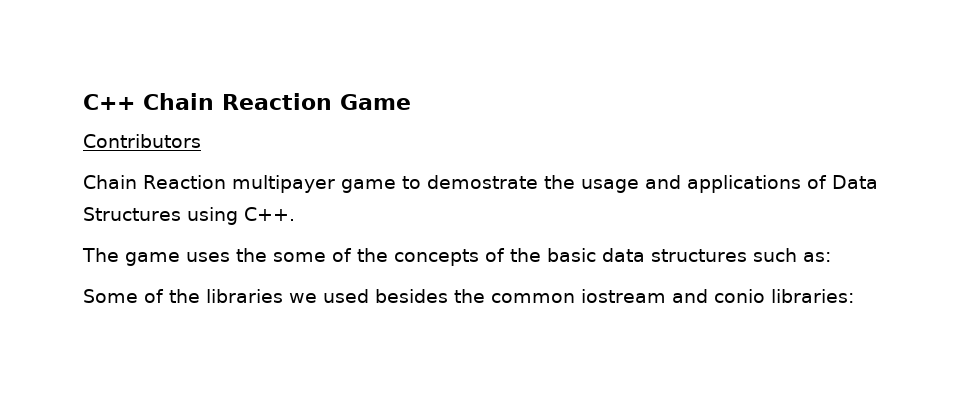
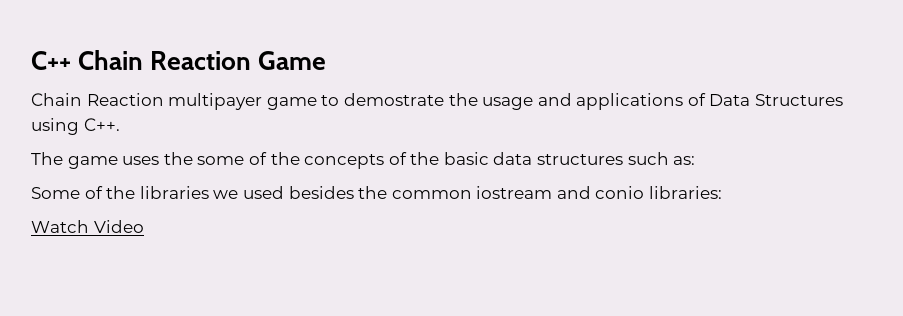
- Contributors
+ Watch Video

